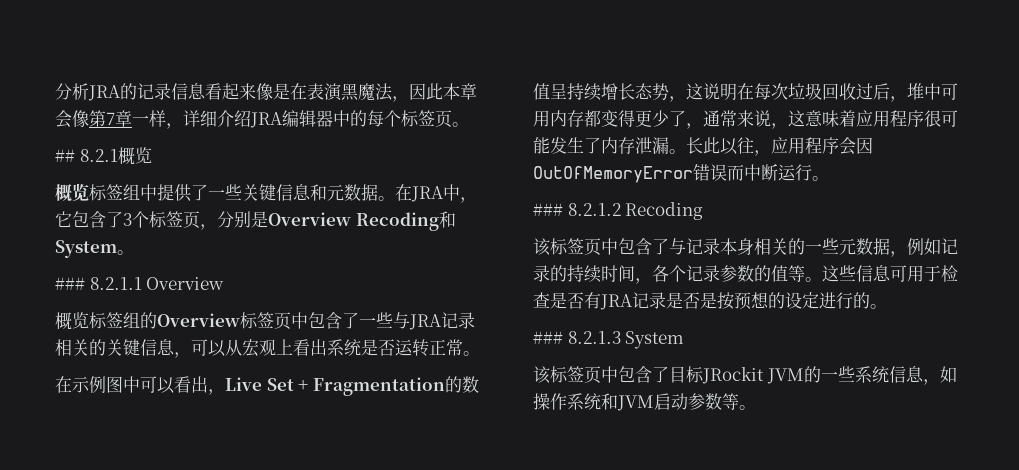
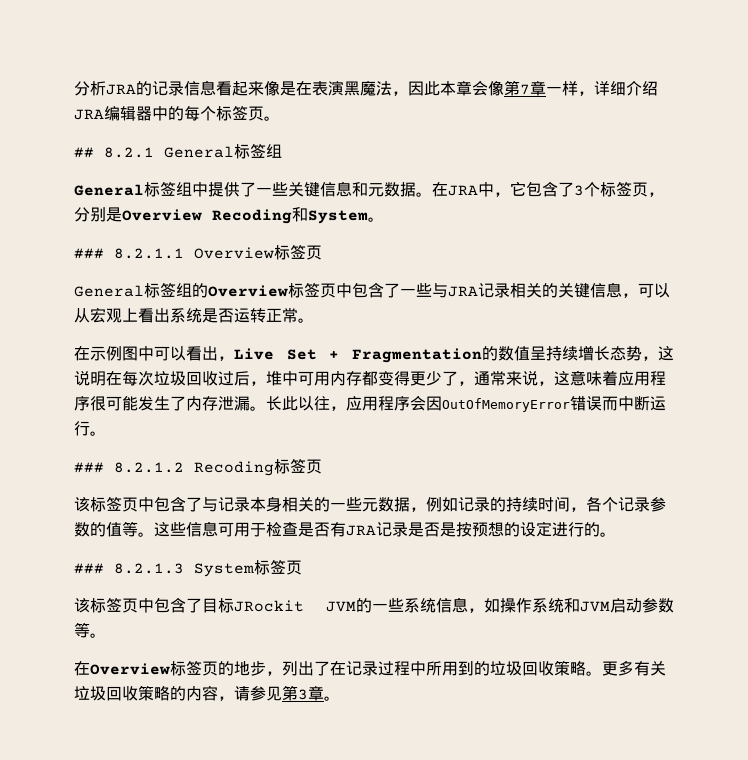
- ## 8.2.1概览
- 概览标签组中提供了一些关键信息和元数据。
+ ## 8.2.1 General标签组
+ General标签组中提供了一些关键信息和元数据。
- ### 8.2.1.1 Overview
- 概览标签组的Overview标签页中包含了一些与JRA记录相关的关键信息，可以从宏观上看出系统是否运转正常。
+ ### 8.2.1.1 Overview标签页
+ General标签组的Overview标签页中包含了一些与JRA记录相关的关键信息，可以从宏观上看出系统是否运转正常。
- ### 8.2.1.2 Recoding
+ ### 8.2.1.2 Recoding标签页
- ### 8.2.1.3 System
+ ### 8.2.1.3 System标签页
+ 在Overview标签页的地步，列出了在记录过程中所用到的垃圾回收策略。更多有关垃圾回收策略的内容，请参见第3章。

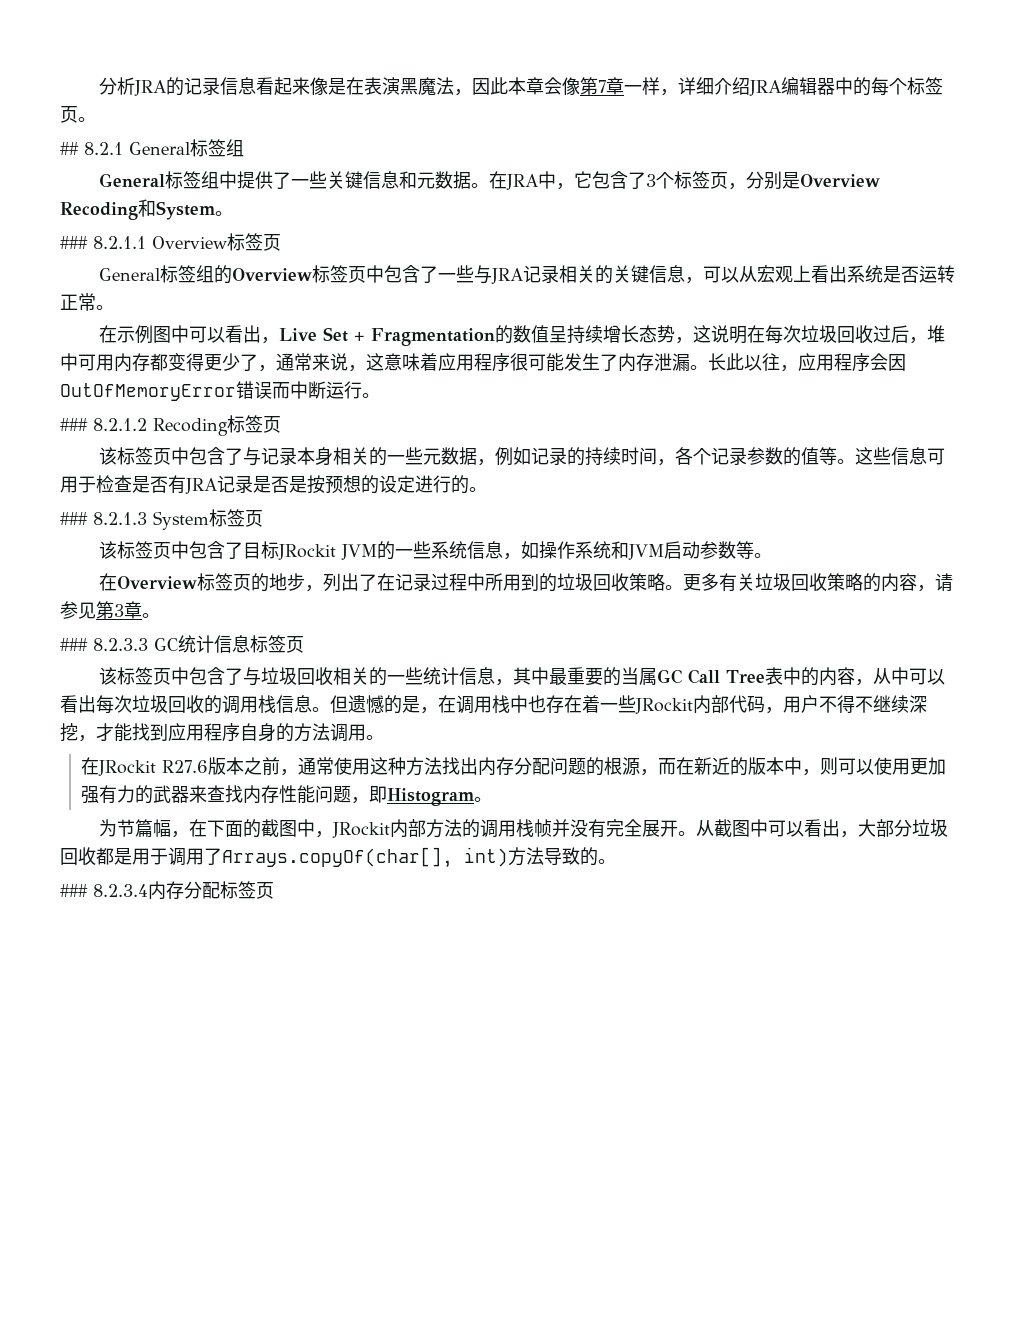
+ ### 8.2.3.3 GC统计信息标签页
+ 该标签页中包含了与垃圾回收相关的一些统计信息，其中最重要的当属GC Call Tree表中的内容，从中可以看出每次垃圾回收的调用栈信息。但遗憾的是，在调用栈中也存在着一些JRockit内部代码，用户不得不继续深挖，才能找到应用程序自身的方法调用。
+ 在JRockit R27.6版本之前，通常使用这种方法找出内存分配问题的根源，而在新近的版本中，则可以使用更加强有力的武器来查找内存性能问题，即Histogram。
+ 为节篇幅，在下面的截图中，JRockit内部方法的调用栈帧并没有完全展开。从截图中可以看出，大部分垃圾回收都是用于调用了Arrays.copyOf(char[], int)方法导致的。
+ ### 8.2.3.4内存分配标签页

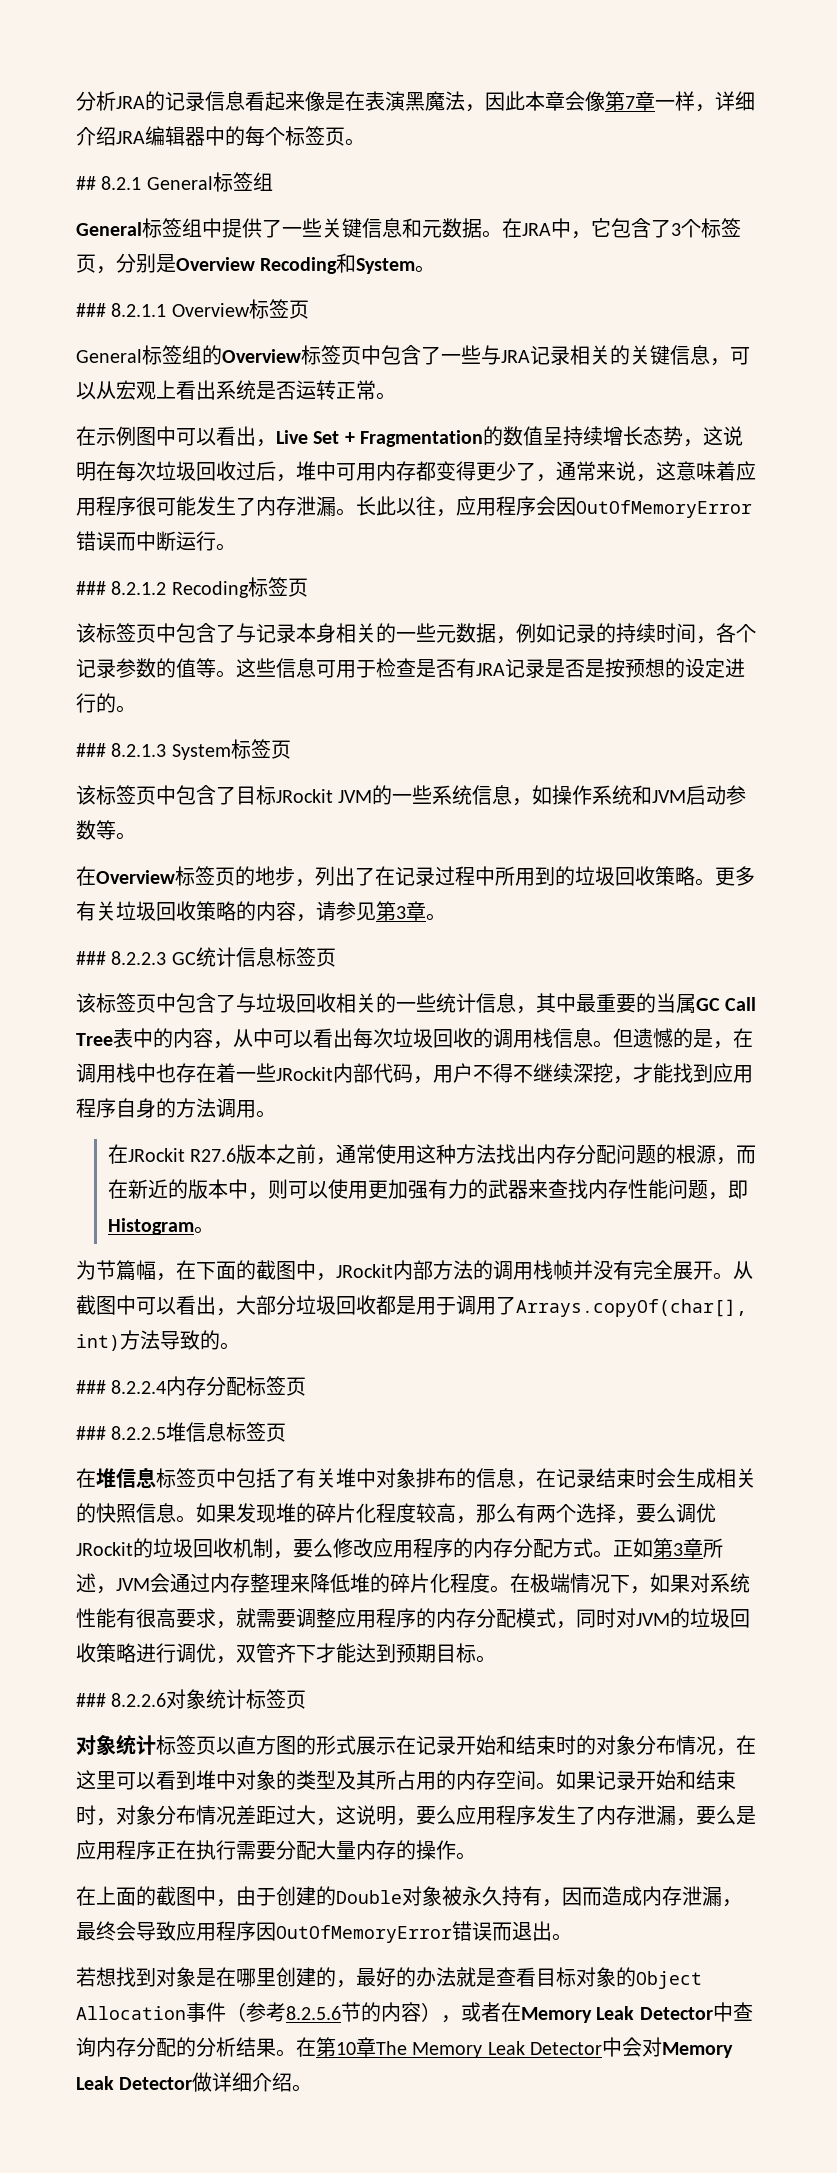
- ### 8.2.3.3 GC统计信息标签页
+ ### 8.2.2.3 GC统计信息标签页
- ### 8.2.3.4内存分配标签页
+ ### 8.2.2.4内存分配标签页
+ ### 8.2.2.5堆信息标签页
+ 在堆信息标签页中包括了有关堆中对象排布的信息，在记录结束时会生成相关的快照信息。如果发现堆的碎片化程度较高，那么有两个选择，要么调优JRockit的垃圾回收机制，要么修改应用程序的内存分配方式。正如第3章所述，JVM会通过内存整理来降低堆的碎片化程度。在极端情况下，如果对系统性能有很高要求，就需要调整应用程序的内存分配模式，同时对JVM的垃圾回收策略进行调优，双管齐下才能达到预期目标。
+ ### 8.2.2.6对象统计标签页
+ 对象统计标签页以直方图的形式展示在记录开始和结束时的对象分布情况，在这里可以看到堆中对象的类型及其所占用的内存空间。如果记录开始和结束时，对象分布情况差距过大，这说明，要么应用程序发生了内存泄漏，要么是应用程序正在执行需要分配大量内存的操作。
+ 在上面的截图中，由于创建的Double对象被永久持有，因而造成内存泄漏，最终会导致应用程序因OutOfMemoryError错误而退出。
+ 若想找到对象是在哪里创建的，最好的办法就是查看目标对象的Object Allocation事件（参考8.2.5.6节的内容），或者在Memory Leak Detector中查询内存分配的分析结果。在第10章The Memory Leak Detector中会对Memory Leak Detector做详细介绍。

